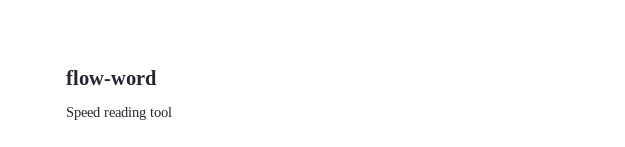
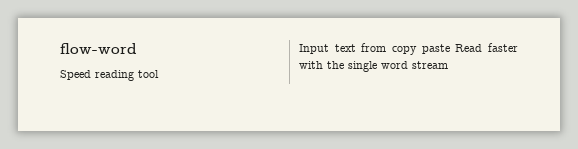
+ Input text from copy paste Read faster with the single word stream

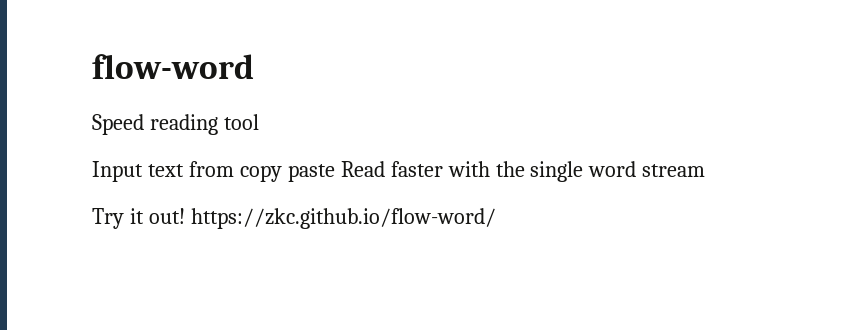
+ Try it out! https://zkc.github.io/flow-word/

